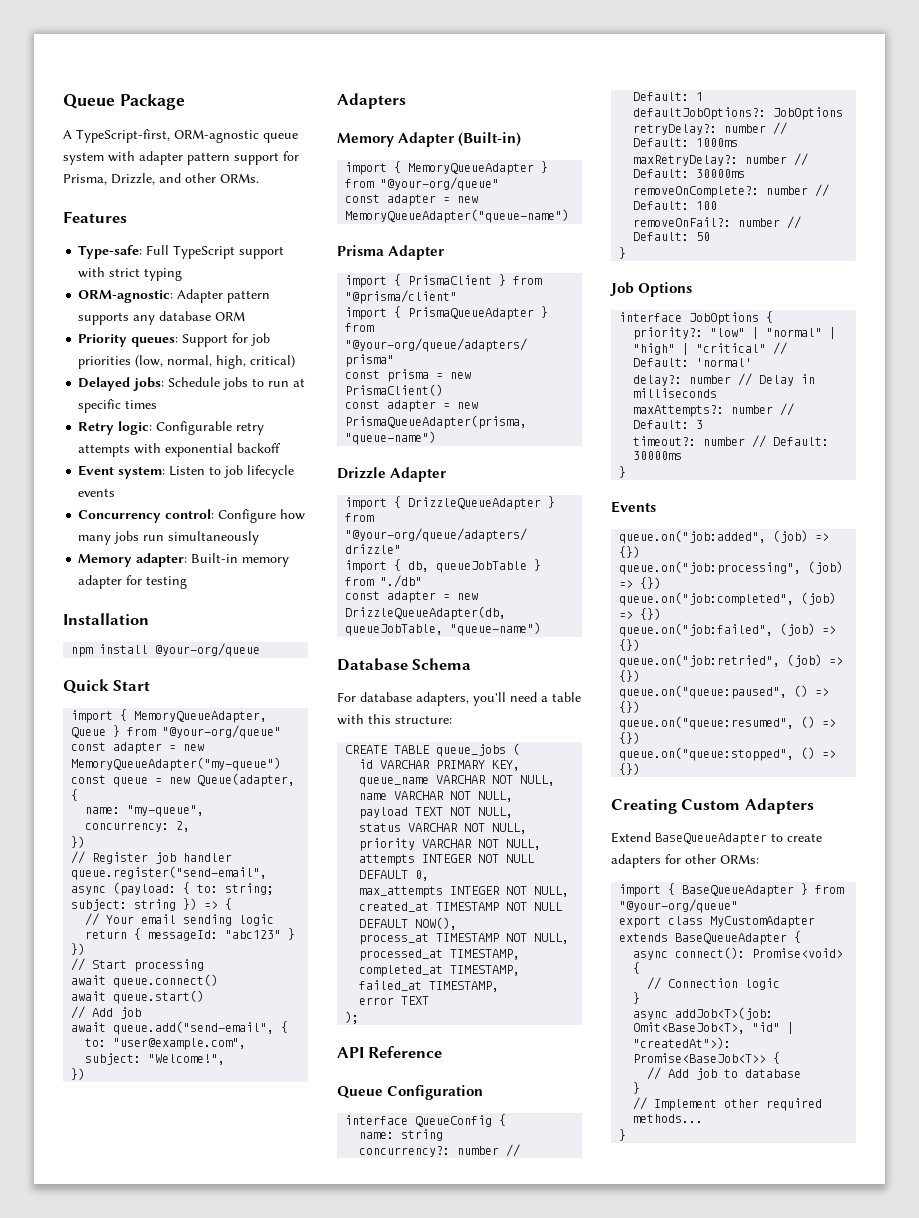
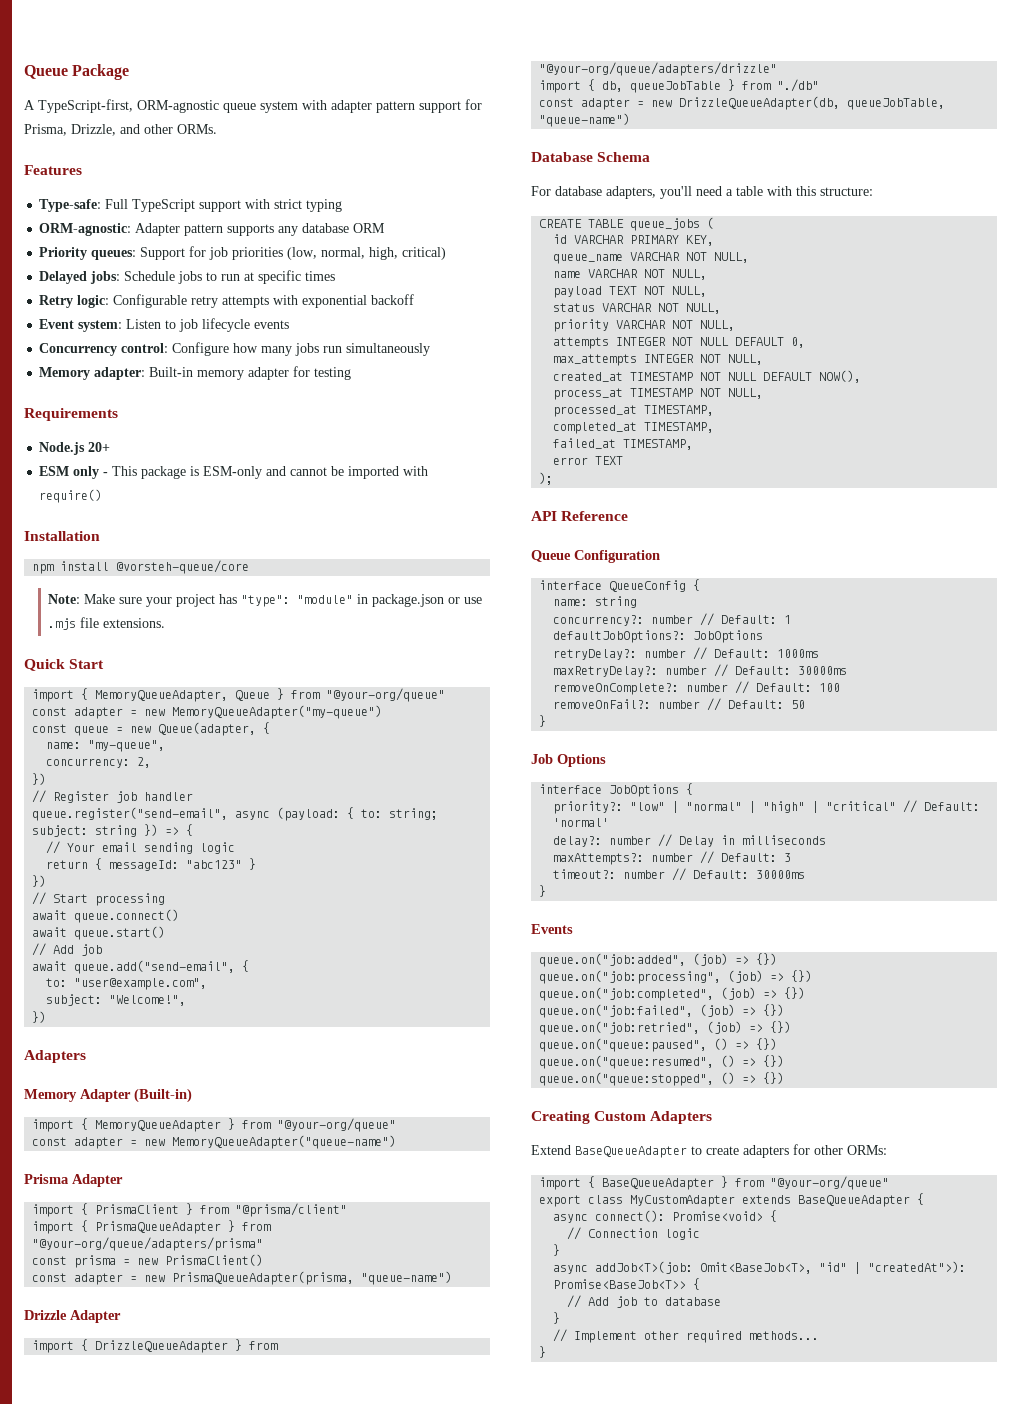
+ Requirements
+ Node.js 20+
+ ESM only - This package is ESM-only and cannot be imported with require()
  Installation
- npm install @your-org/queue
+ npm install @vorsteh-queue/core
+ Note: Make sure your project has "type": "module" in package.json or use .mjs file extensions.

